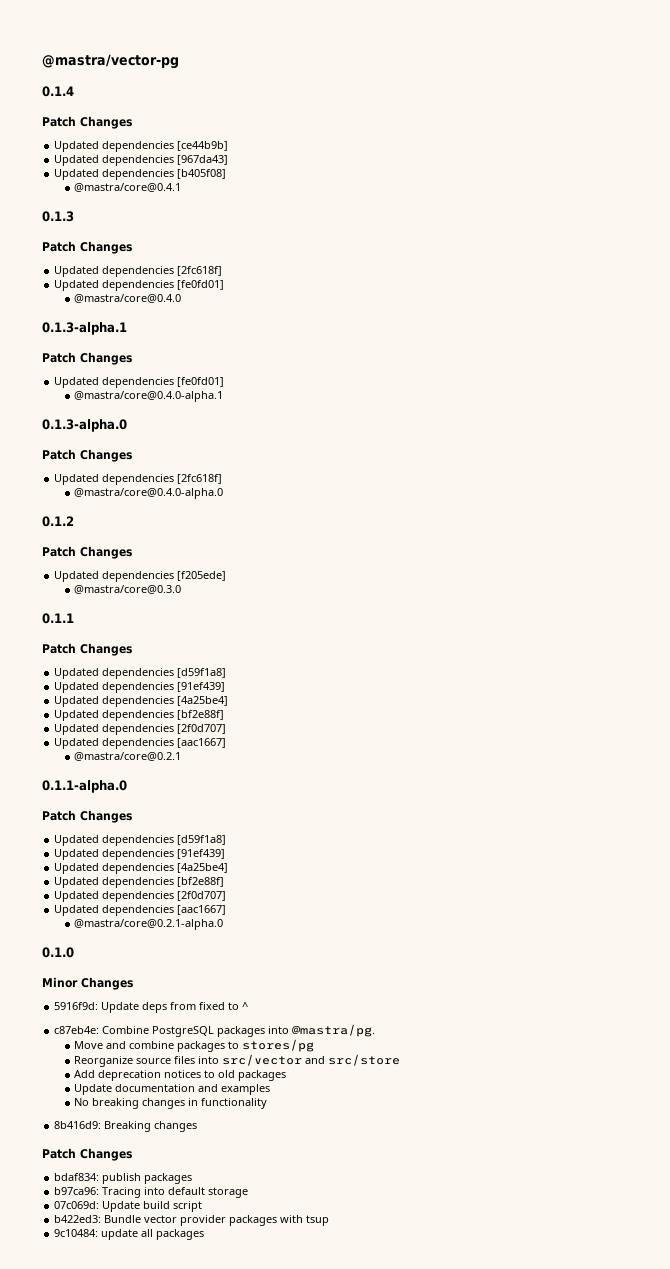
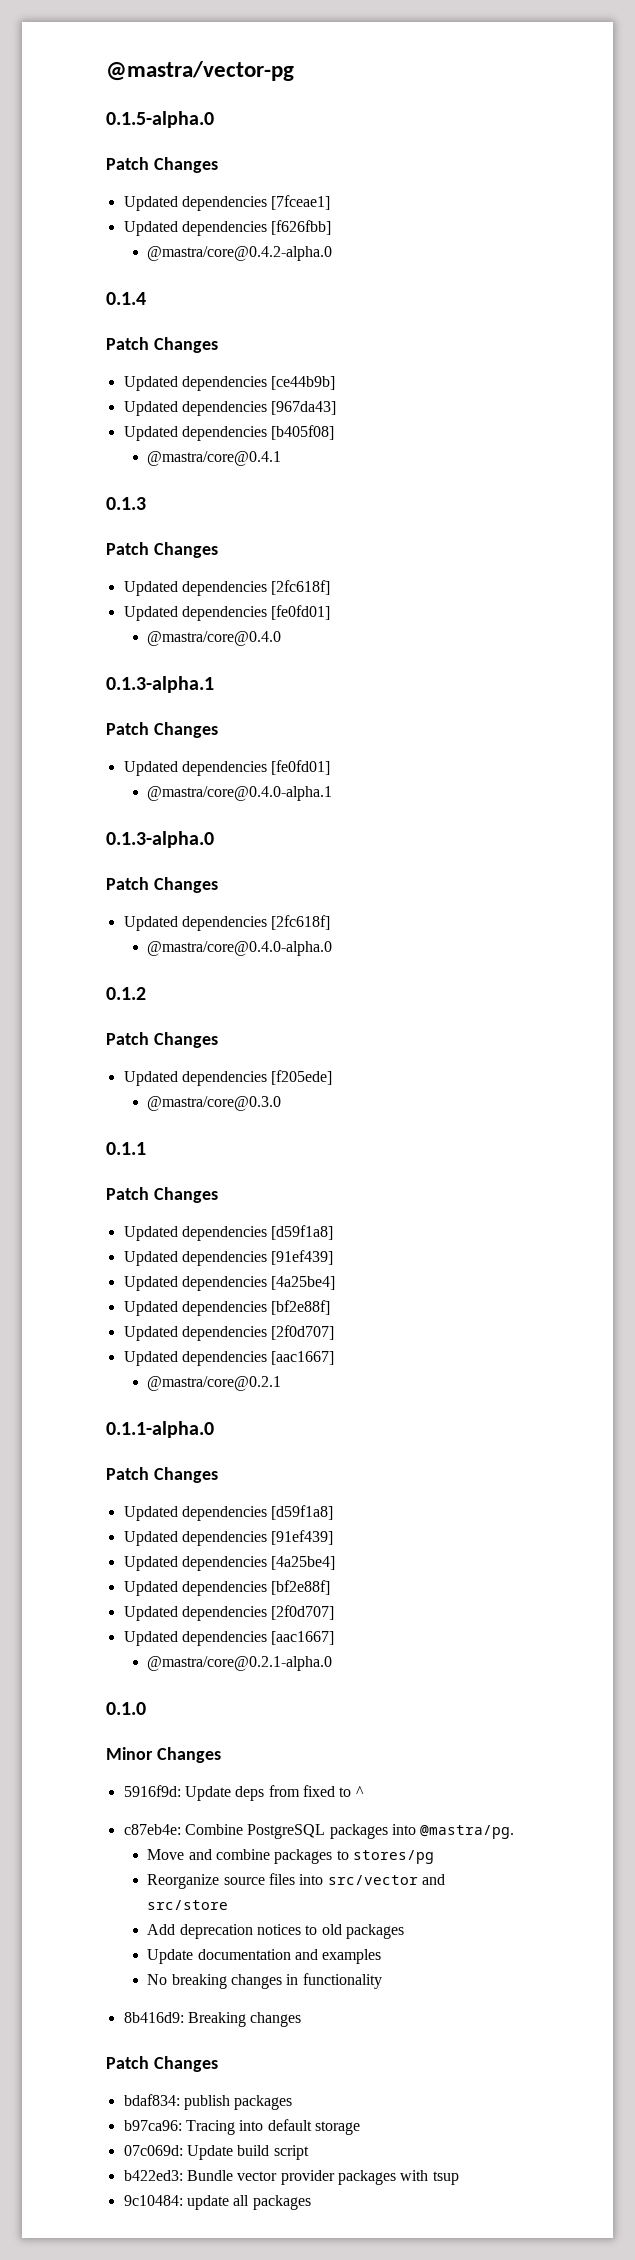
+ 0.1.5-alpha.0
+ Patch Changes
+ Updated dependencies [7fceae1]
+ Updated dependencies [f626fbb]
+ @mastra/core@0.4.2-alpha.0

